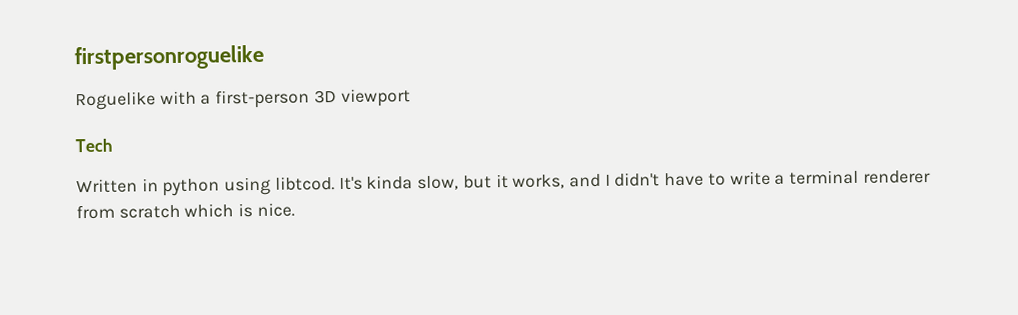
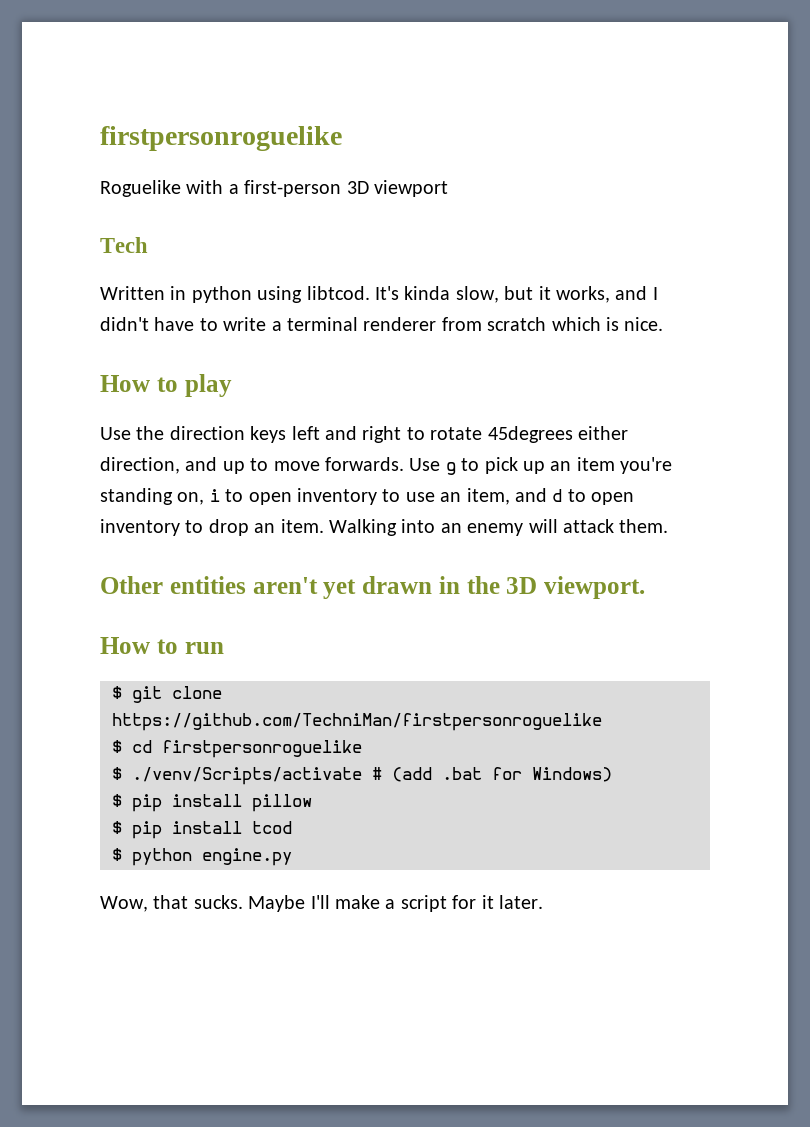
+ How to play
+ Use the direction keys left and right to rotate 45degrees either direction, and up to move forwards. Use g to pick up an item you're standing on, i to open inventory to use an item, and d to open inventory to drop an item. Walking into an enemy will attack them.
+ Other entities aren't yet drawn in the 3D viewport.
+ How to run
+ $ git clone https://github.com/TechniMan/firstpersonroguelike
+ $ cd firstpersonroguelike
+ $ ./venv/Scripts/activate # (add .bat for Windows)
+ $ pip install pillow
+ $ pip install tcod
+ $ python engine.py
+ Wow, that sucks. Maybe I'll make a script for it later.

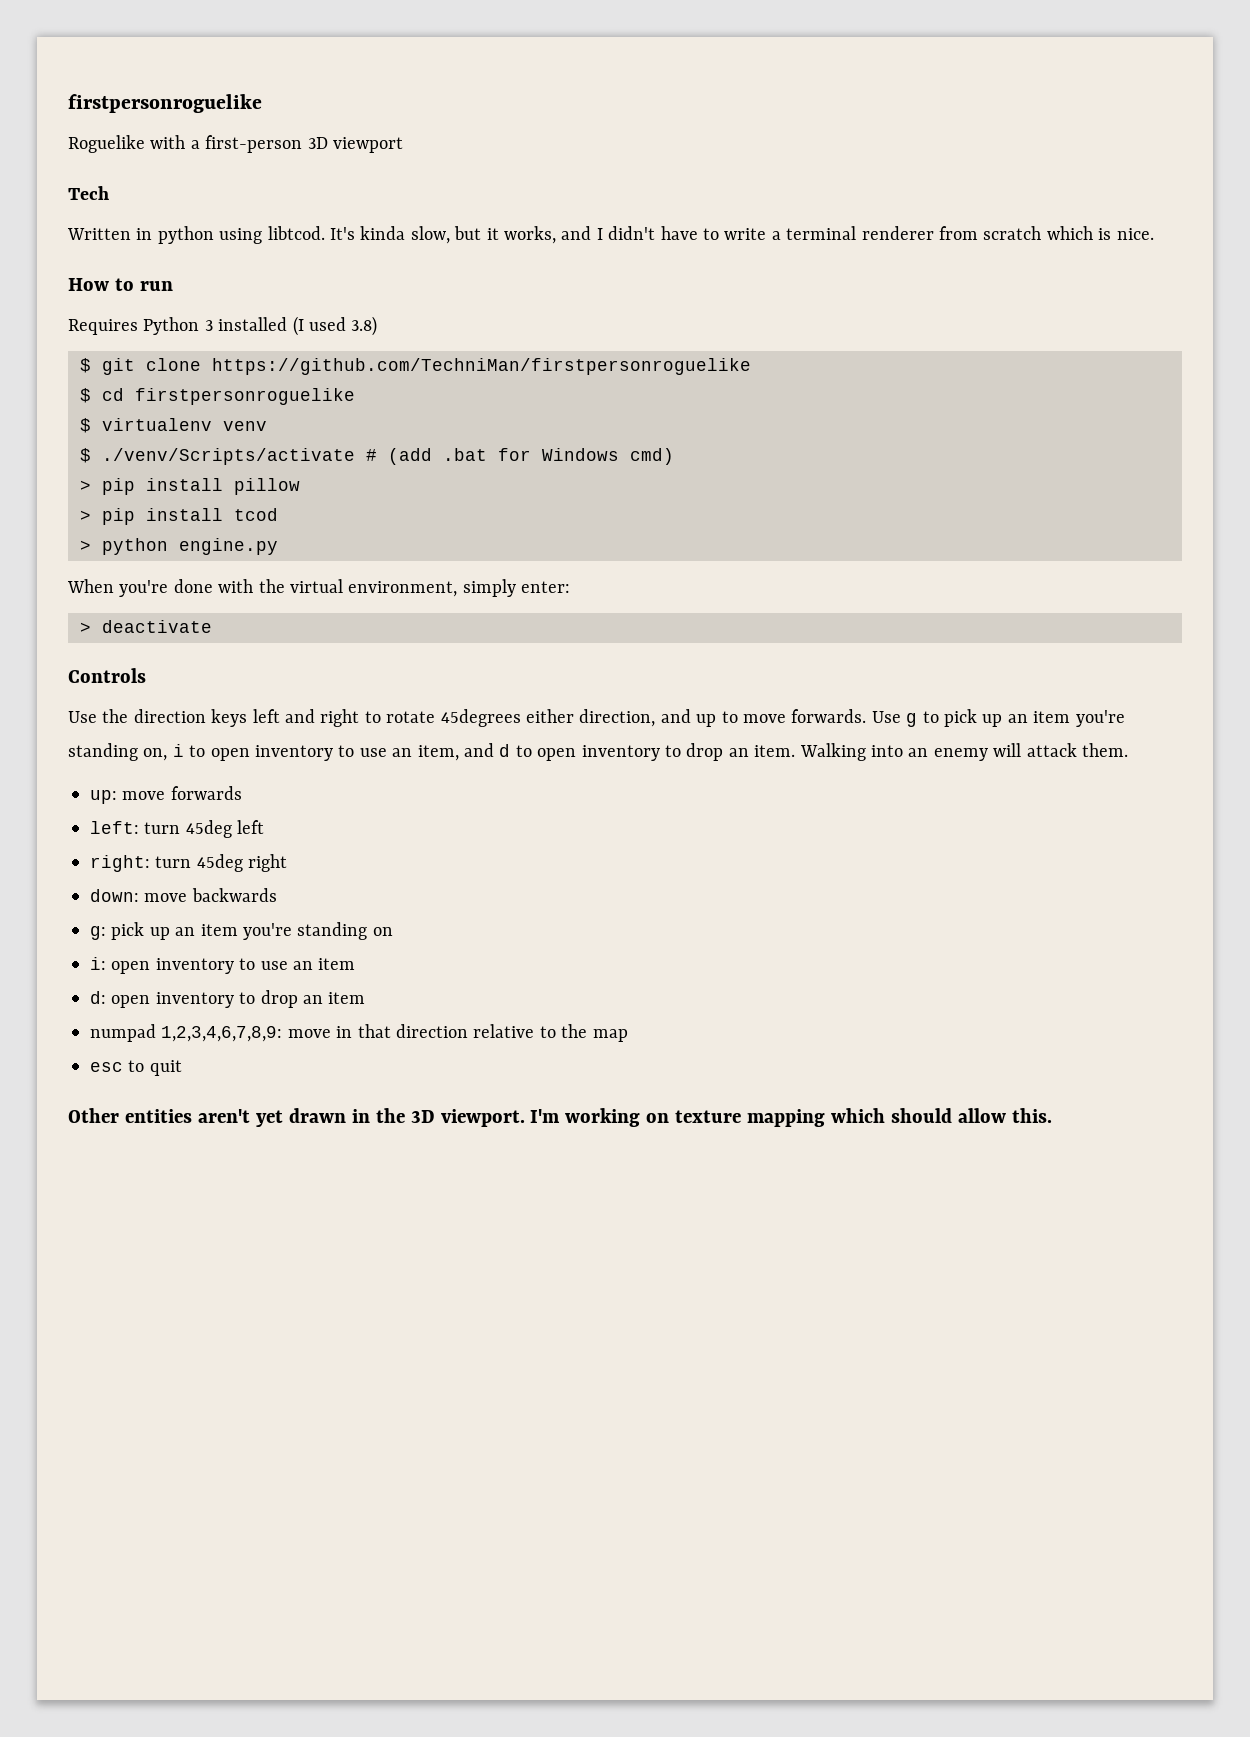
- How to play
+ How to run
+ Requires Python 3 installed (I used 3.8)
+ $ git clone https://github.com/TechniMan/firstpersonroguelike
+ $ cd firstpersonroguelike
+ $ virtualenv venv
+ $ ./venv/Scripts/activate # (add .bat for Windows cmd)
+ > pip install pillow
+ > pip install tcod
+ > python engine.py
+ When you're done with the virtual environment, simply enter:
+ > deactivate
+ Controls
+ up: move forwards
+ left: turn 45deg left
+ right: turn 45deg right
+ down: move backwards
+ g: pick up an item you're standing on
+ i: open inventory to use an item
+ d: open inventory to drop an item
+ numpad 1,2,3,4,6,7,8,9: move in that direction relative to the map
+ esc to quit
- Other entities aren't yet drawn in the 3D viewport.
- How to run
- $ git clone https://github.com/TechniMan/firstpersonroguelike
- $ cd firstpersonroguelike
- $ ./venv/Scripts/activate # (add .bat for Windows)
- $ pip install pillow
- $ pip install tcod
- $ python engine.py
- Wow, that sucks. Maybe I'll make a script for it later.
+ Other entities aren't yet drawn in the 3D viewport. I'm working on texture mapping which should allow this.

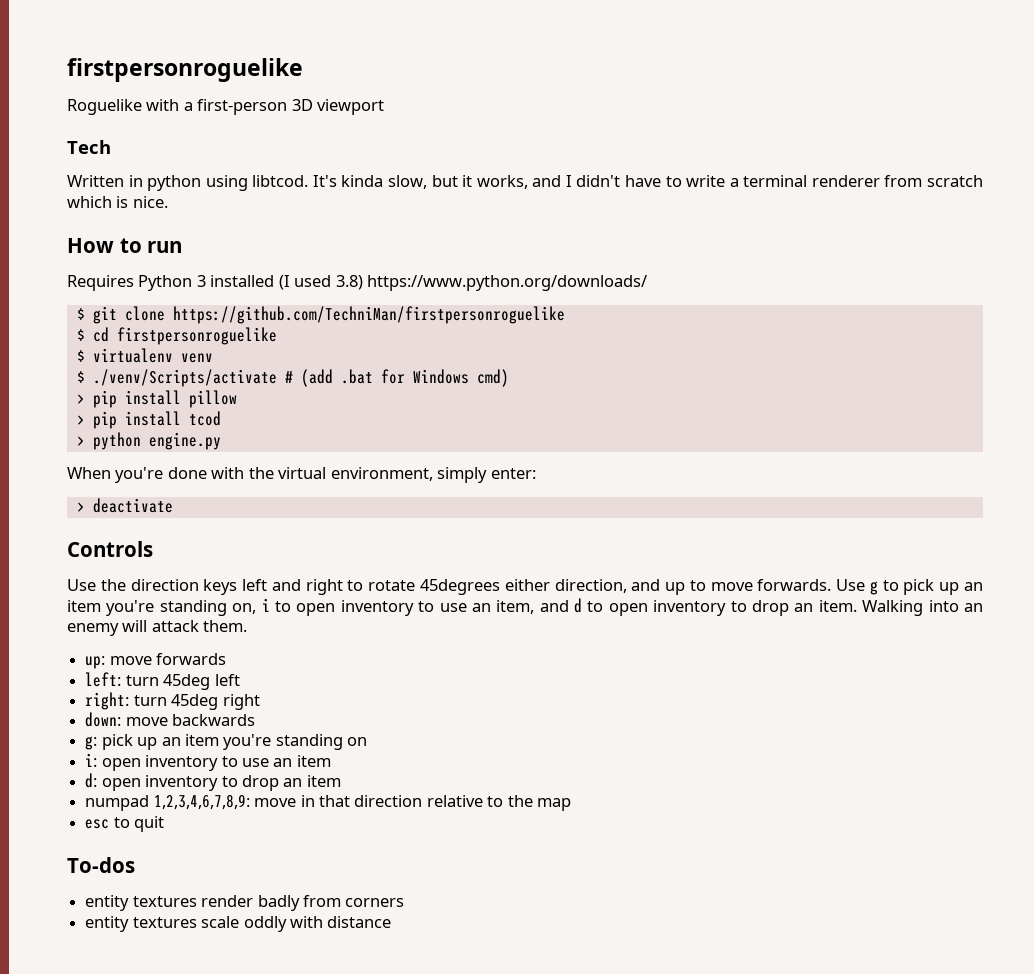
- Requires Python 3 installed (I used 3.8)
+ Requires Python 3 installed (I used 3.8) https://www.python.org/downloads/
- Other entities aren't yet drawn in the 3D viewport. I'm working on texture mapping which should allow this.
+ To-dos
+ entity textures render badly from corners
+ entity textures scale oddly with distance

